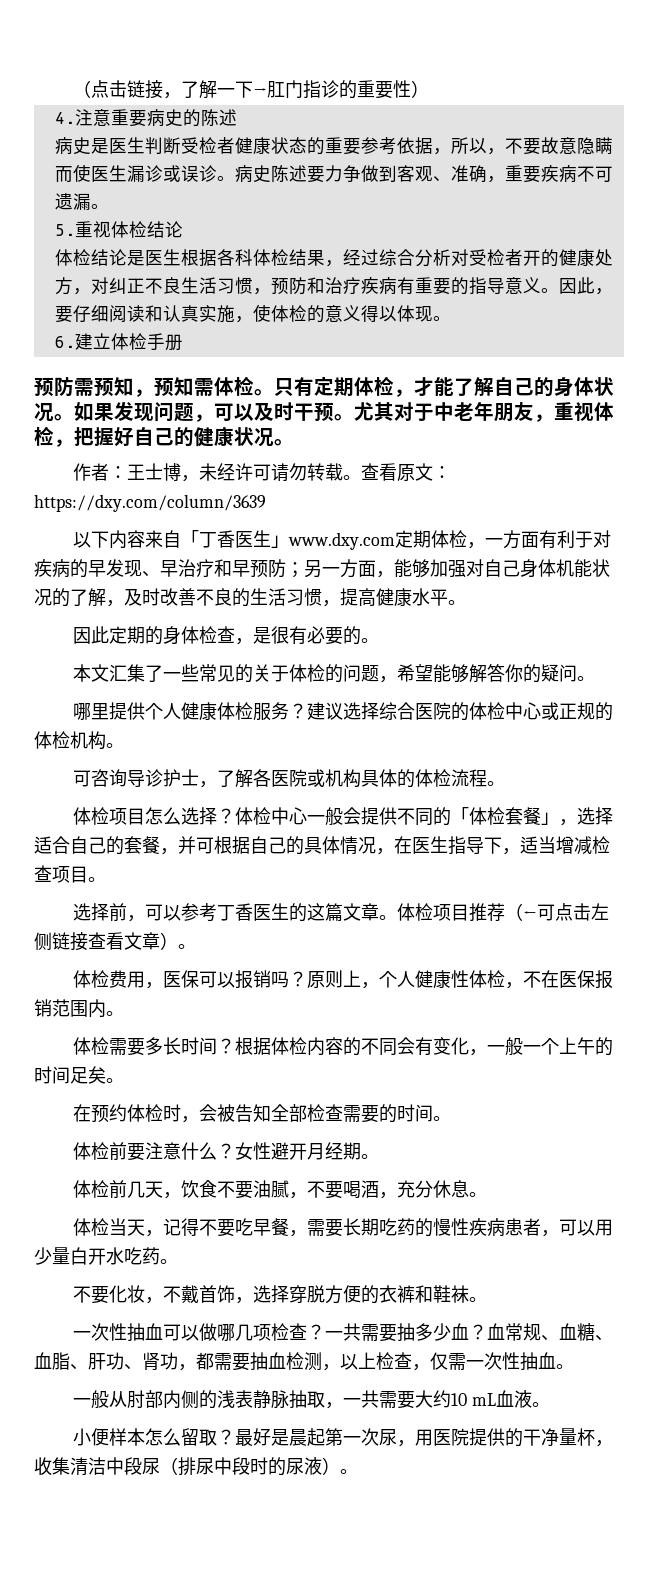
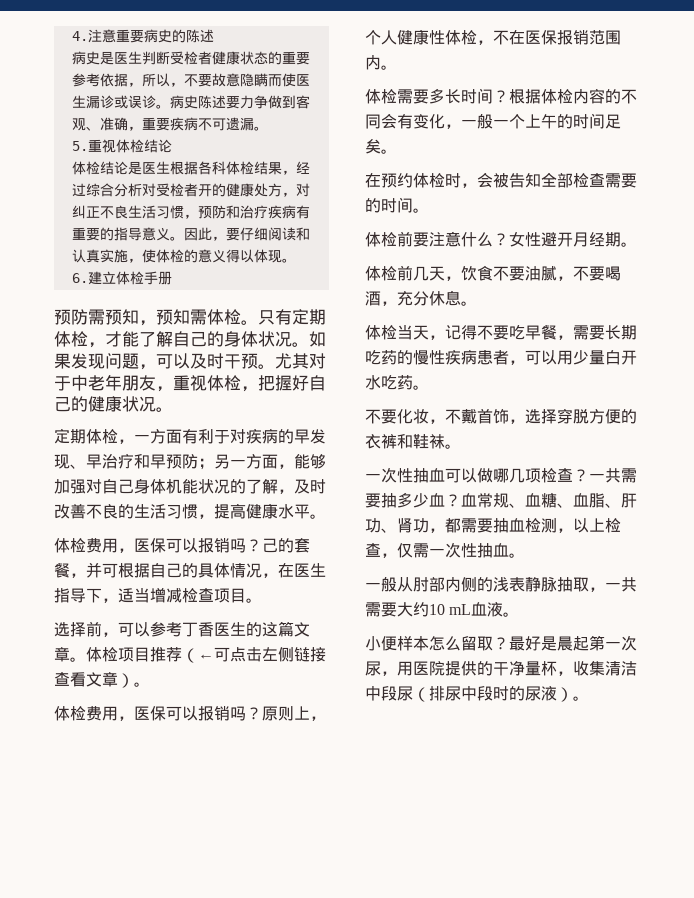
- （点击链接，了解一下→肛门指诊的重要性）
- 作者：王士博，未经许可请勿转载。查看原文：https://dxy.com/column/3639
- 以下内容来自「丁香医生」www.dxy.com定期体检，一方面有利于对疾病的早发现、早治疗和早预防；另一方面，能够加强对自己身体机能状况的了解，及时改善不良的生活习惯，提高健康水平。
+ 定期体检，一方面有利于对疾病的早发现、早治疗和早预防；另一方面，能够加强对自己身体机能状况的了解，及时改善不良的生活习惯，提高健康水平。
- 因此定期的身体检查，是很有必要的。
- 本文汇集了一些常见的关于体检的问题，希望能够解答你的疑问。
- 哪里提供个人健康体检服务？建议选择综合医院的体检中心或正规的体检机构。
- 可咨询导诊护士，了解各医院或机构具体的体检流程。
- 体检项目怎么选择？体检中心一般会提供不同的「体检套餐」，选择适合自己的套餐，并可根据自己的具体情况，在医生指导下，适当增减检查项目。
+ 体检费用，医保可以报销吗？己的套餐，并可根据自己的具体情况，在医生指导下，适当增减检查项目。

